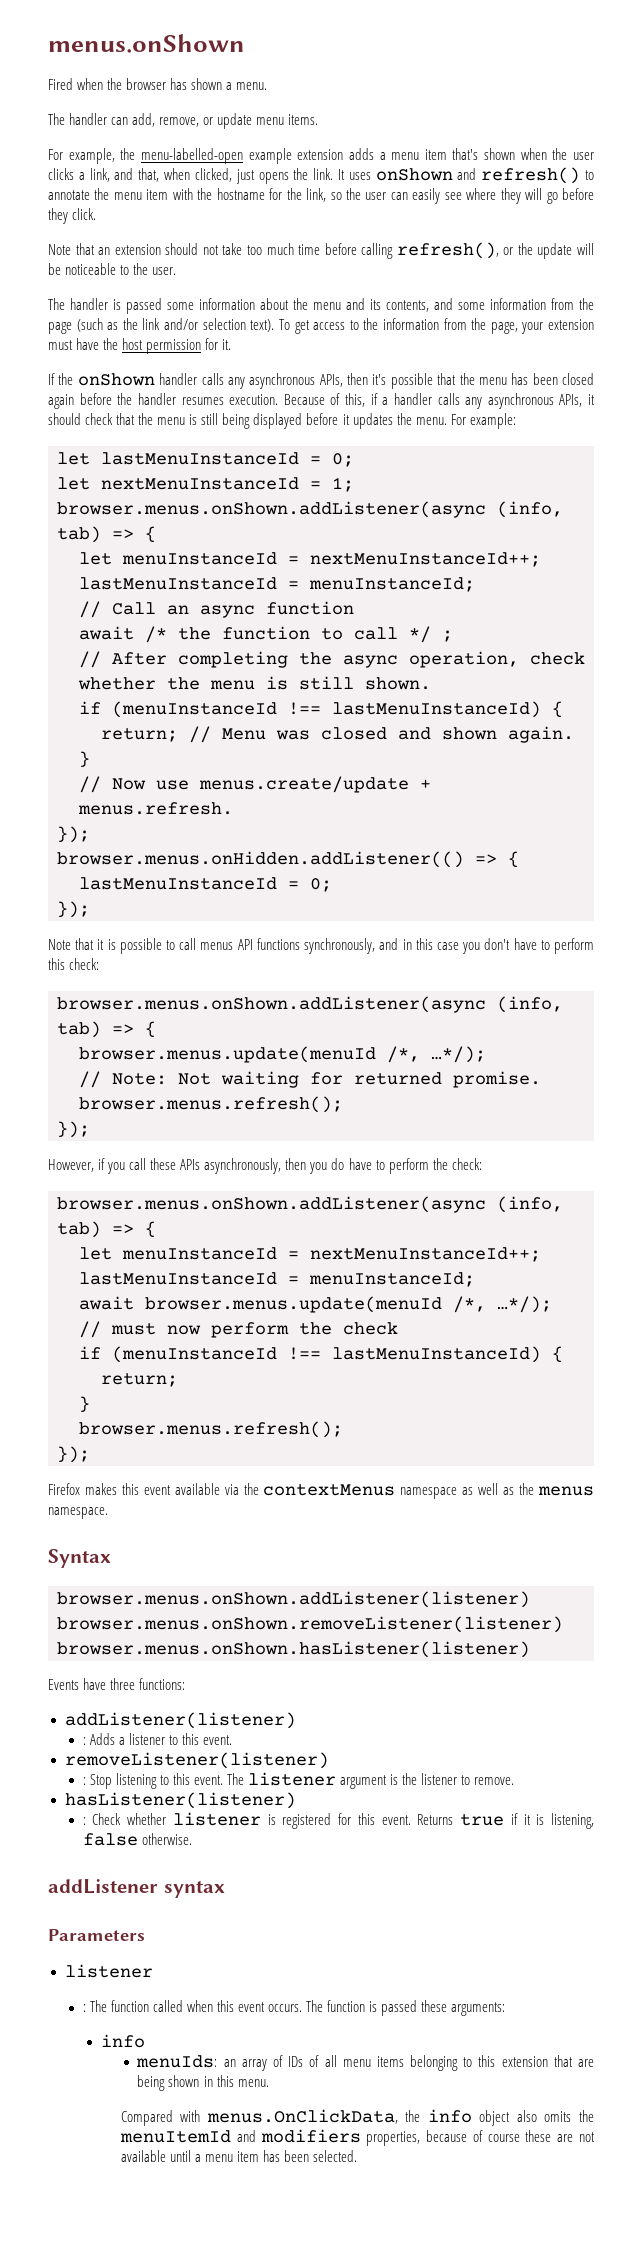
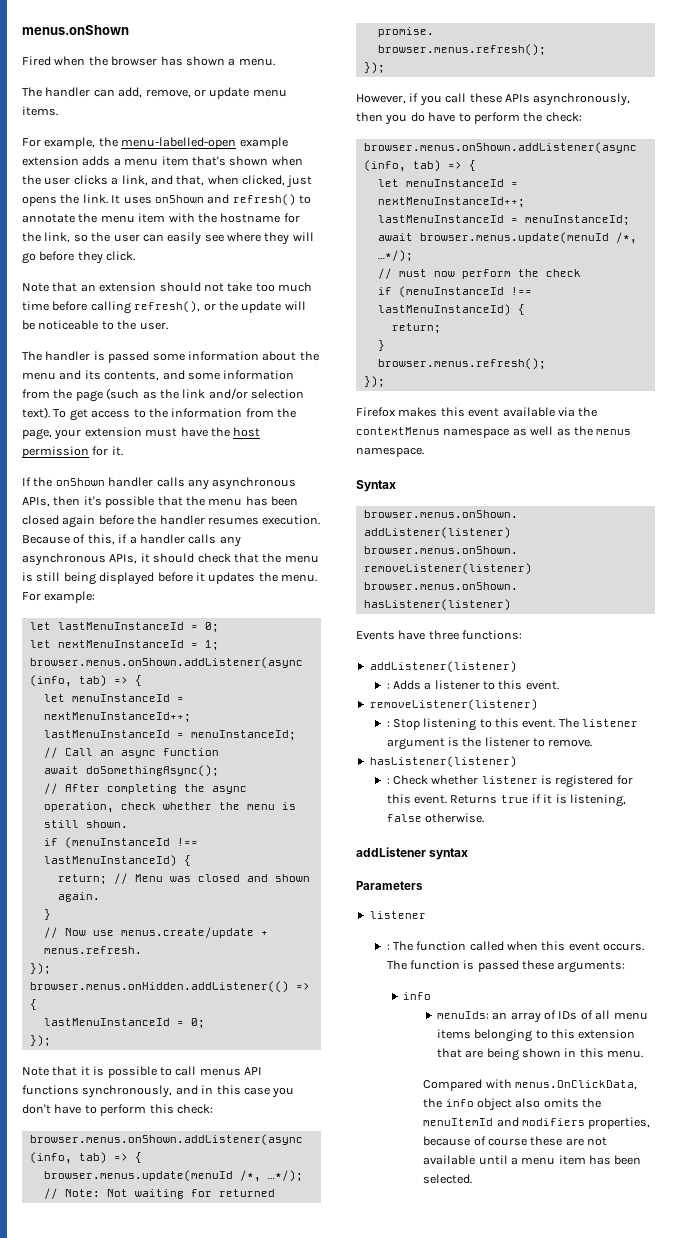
- await /* the function to call */ ;
+ await doSomethingAsync();

